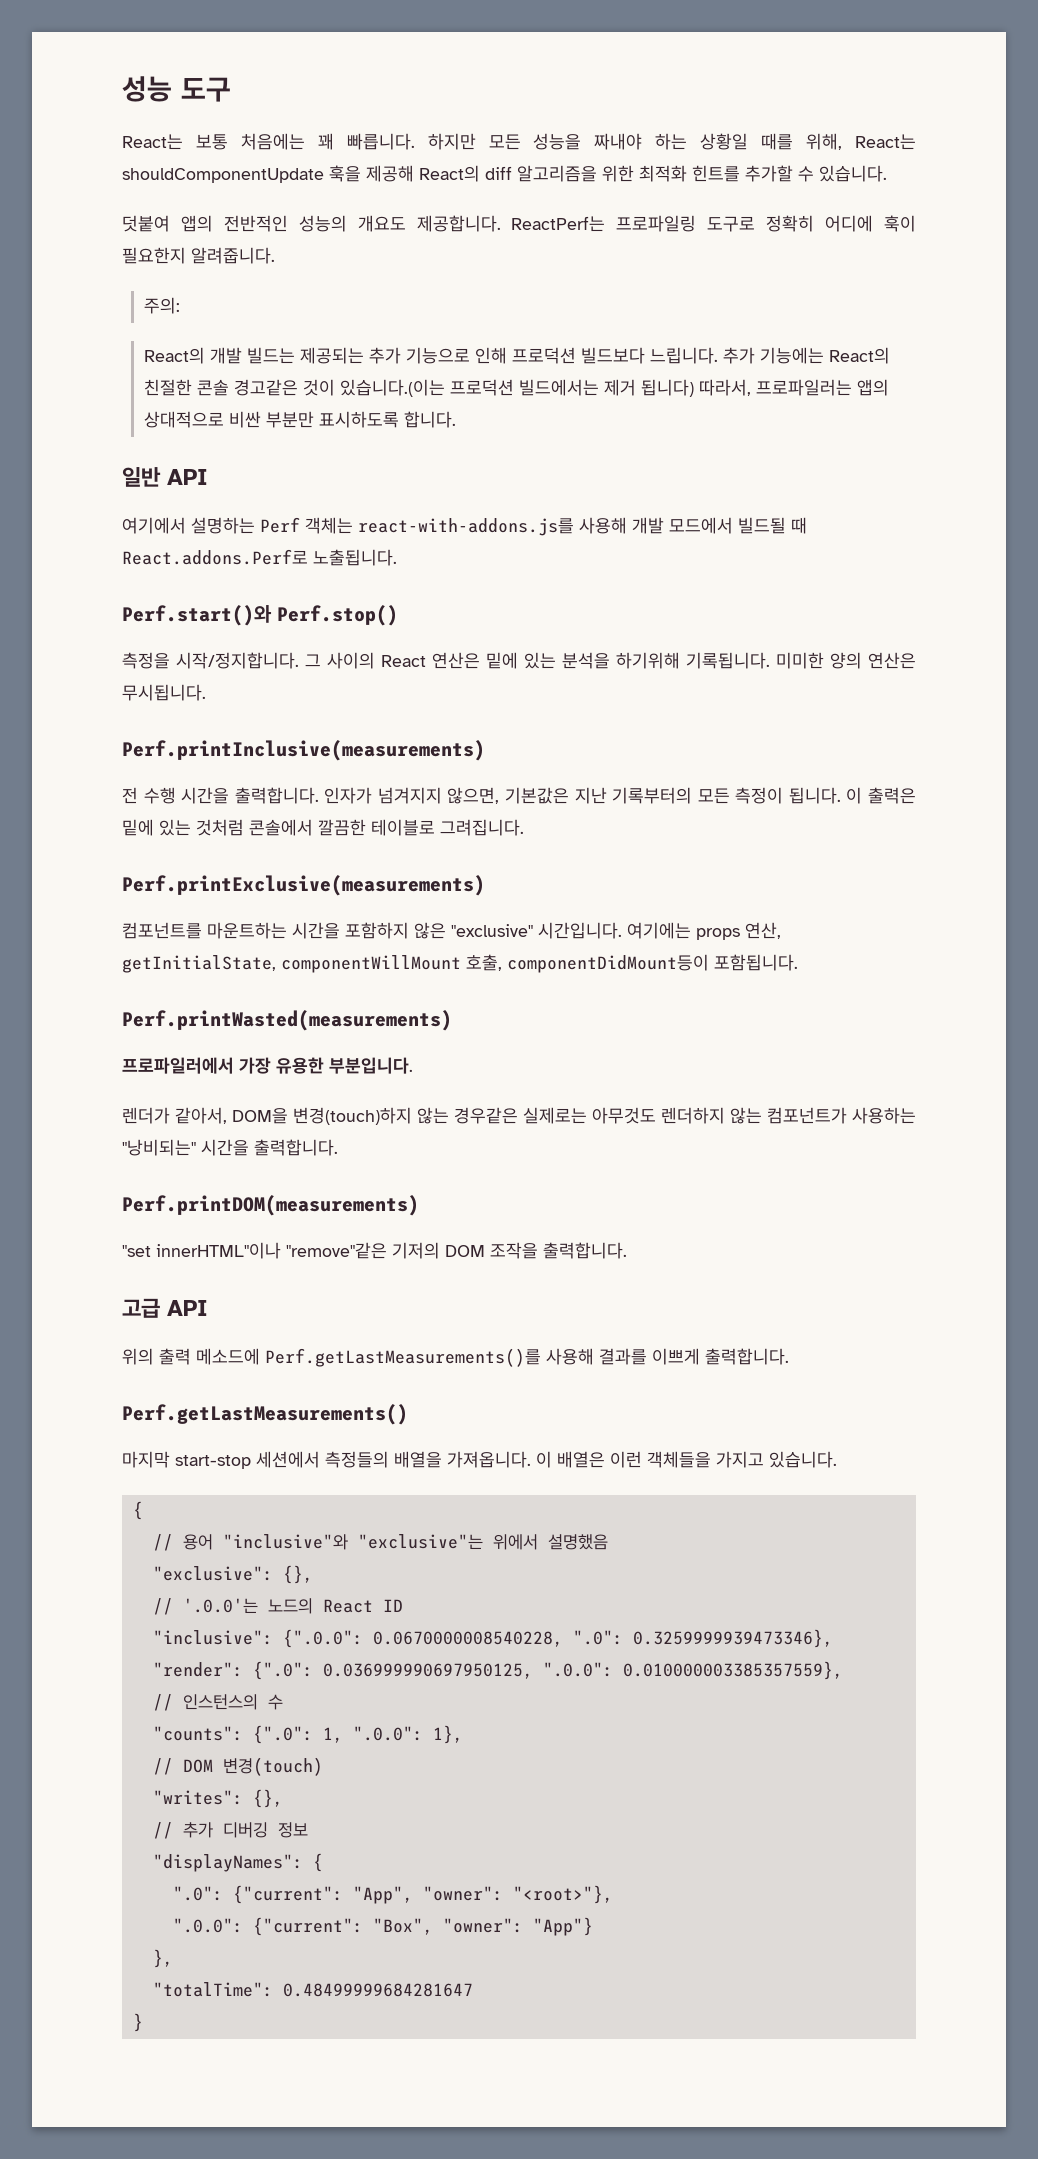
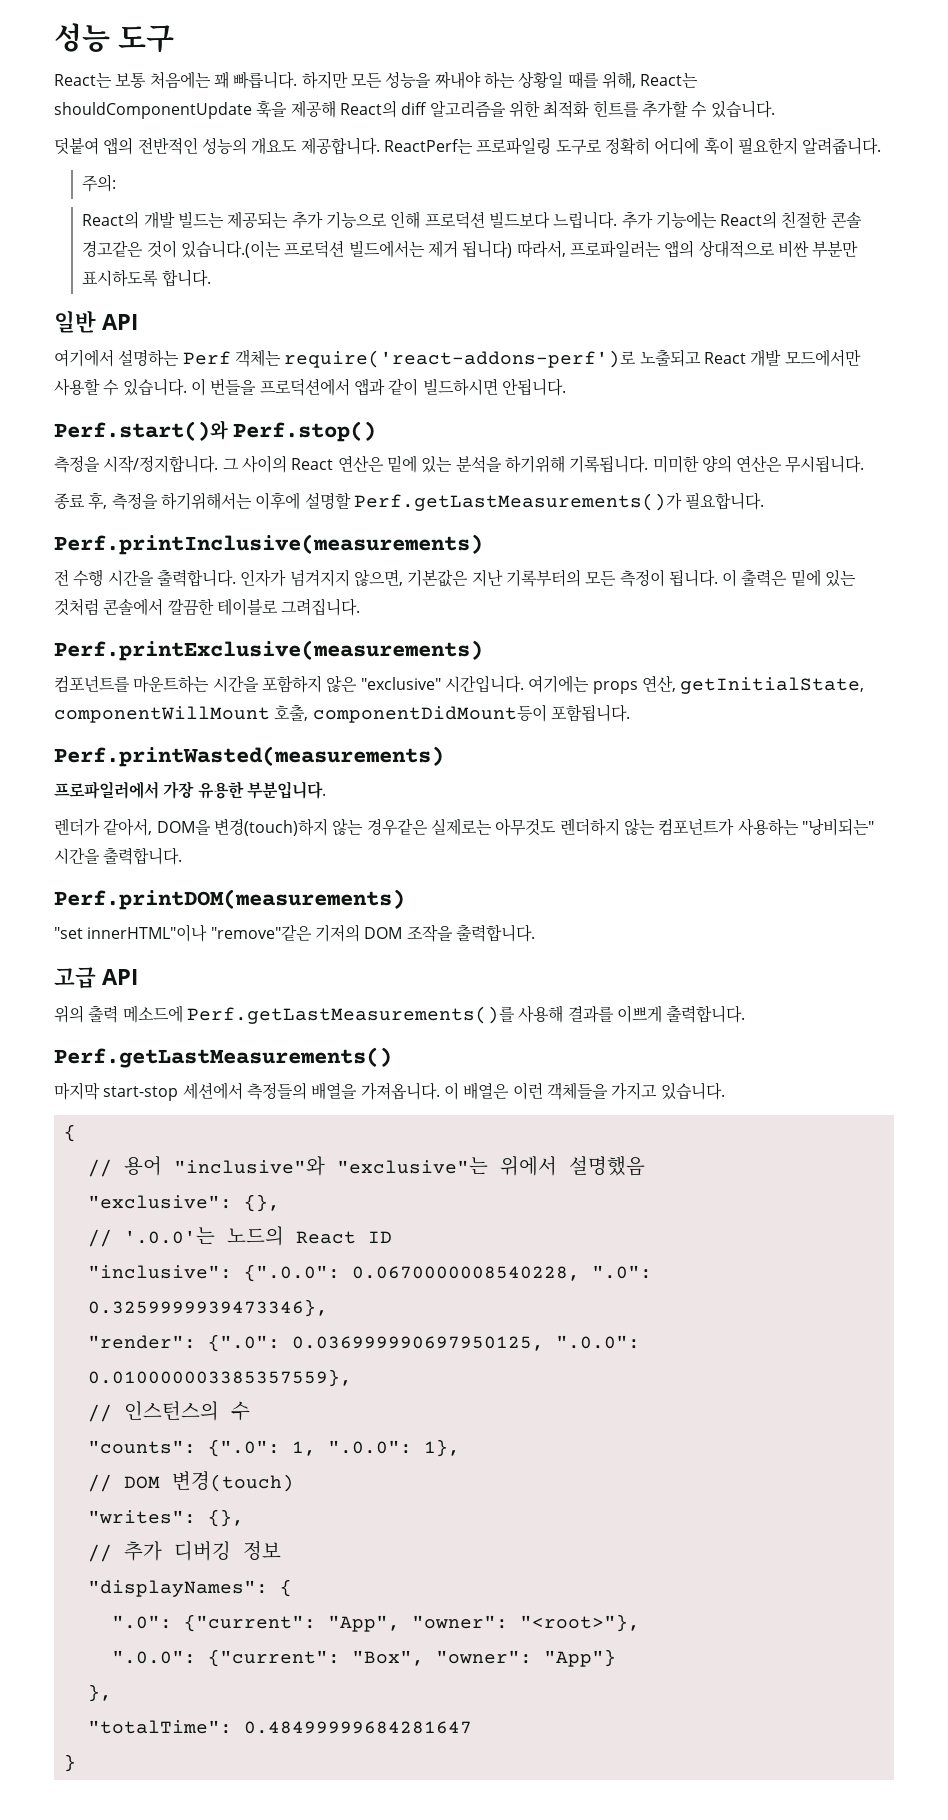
- 여기에서 설명하는 Perf 객체는 react-with-addons.js를 사용해 개발 모드에서 빌드될 때 React.addons.Perf로 노출됩니다.
+ 여기에서 설명하는 Perf 객체는 require('react-addons-perf')로 노출되고 React 개발 모드에서만 사용할 수 있습니다. 이 번들을 프로덕션에서 앱과 같이 빌드하시면 안됩니다.
+ 종료 후, 측정을 하기위해서는 이후에 설명할 Perf.getLastMeasurements()가 필요합니다.

